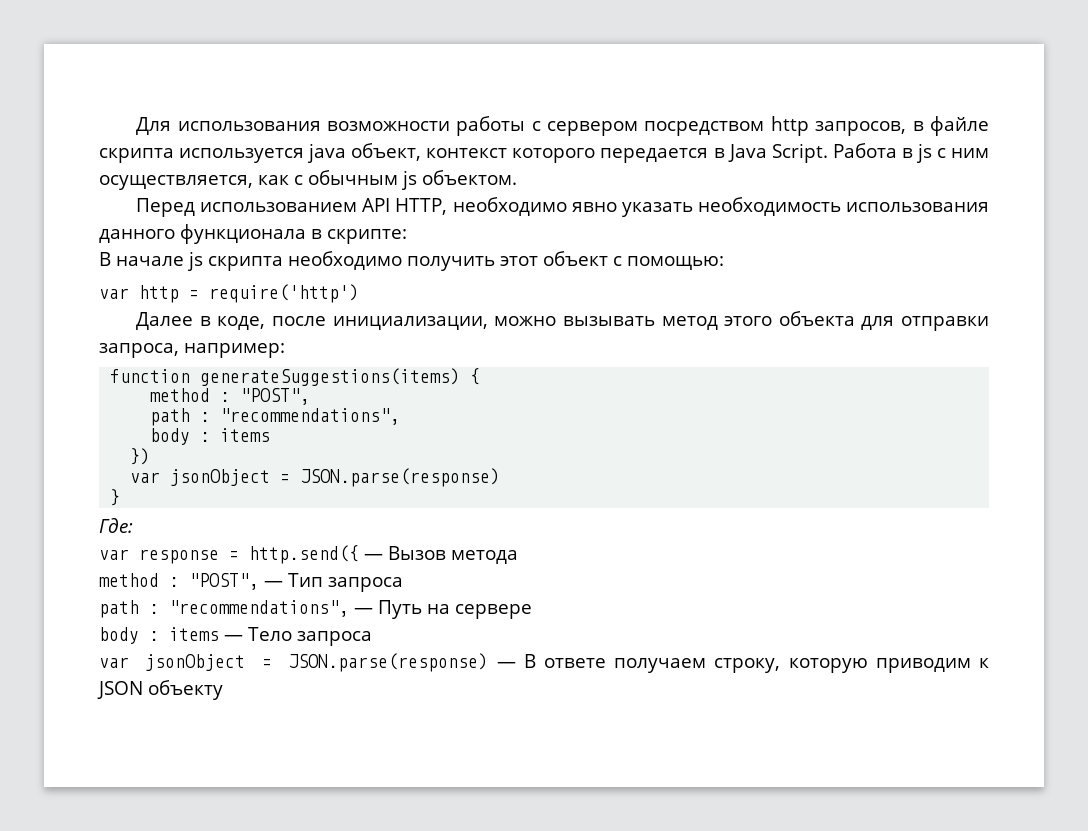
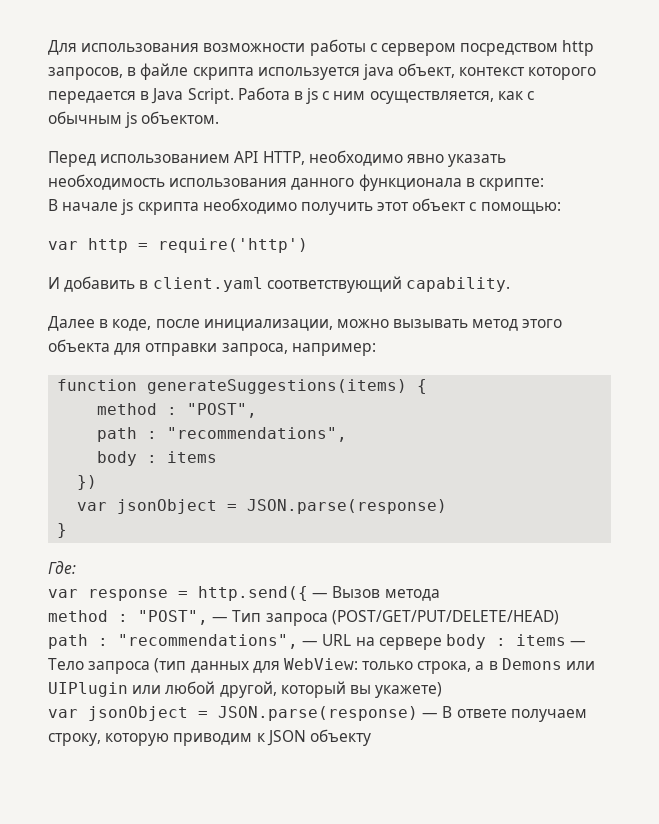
+ И добавить в client.yaml соответствующий capability.
- method : "POST", — Тип запроса
+ method : "POST", — Тип запроса (POST/GET/PUT/DELETE/HEAD)
- path : "recommendations", — Путь на сервере
- body : items — Тело запроса
+ path : "recommendations", — URL на сервере body : items — Тело запроса (тип данных для WebView: только строка, а в Demons или UIPlugin или любой другой, который вы укажете)

